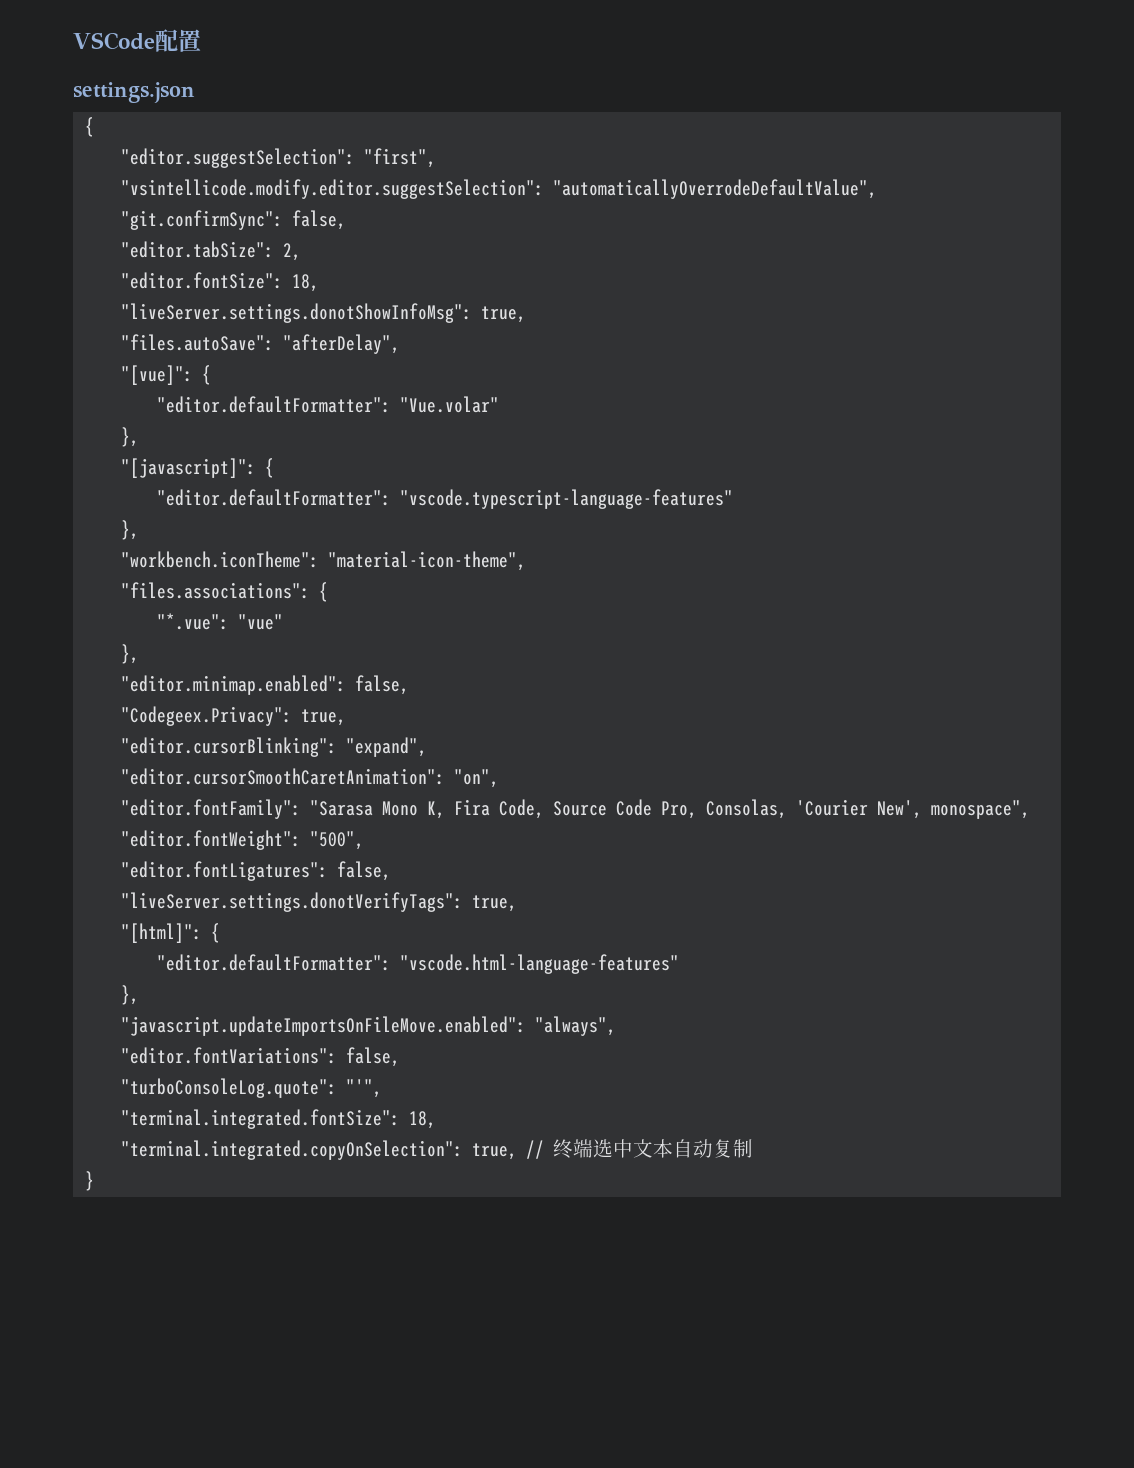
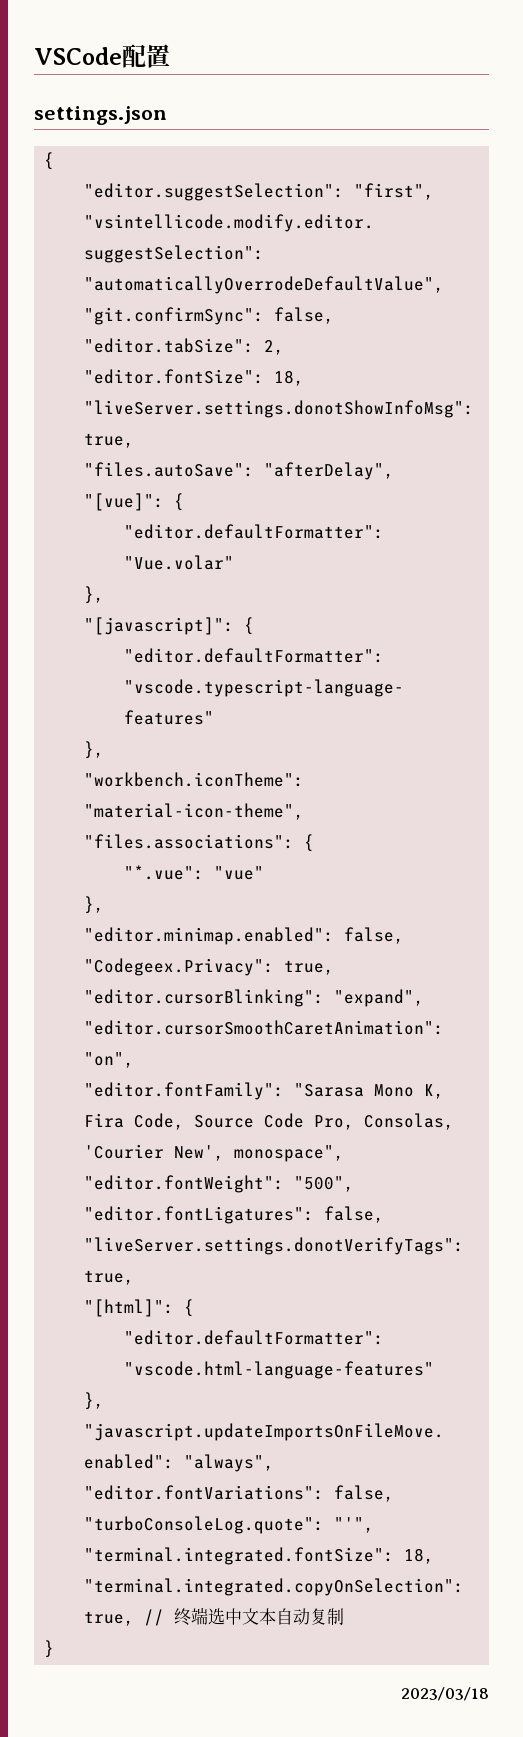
+ 2023/03/18

